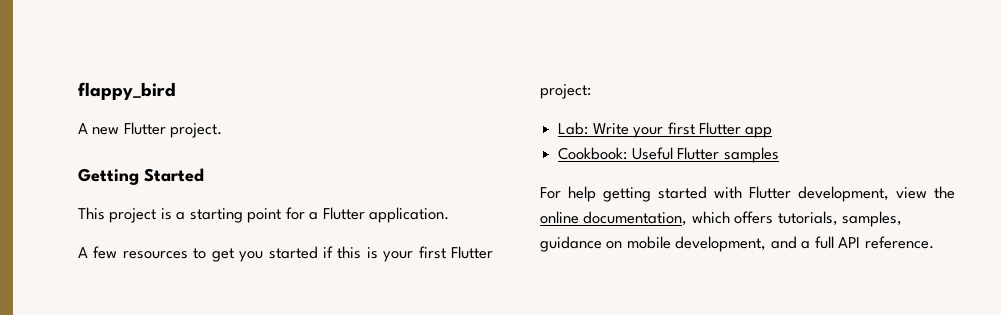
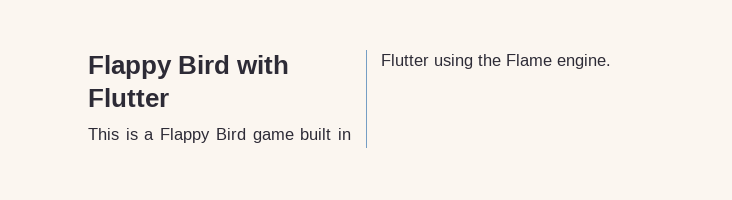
- flappy_bird
- A new Flutter project.
- Getting Started
+ Flappy Bird with Flutter
- This project is a starting point for a Flutter application.
- A few resources to get you started if this is your first Flutter project:
- Lab: Write your first Flutter app
- Cookbook: Useful Flutter samples
- For help getting started with Flutter development, view the online documentation, which offers tutorials, samples, guidance on mobile development, and a full API reference.
+ This is a Flappy Bird game built in Flutter using the Flame engine.

